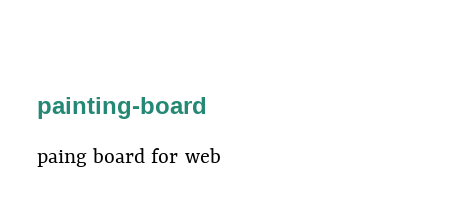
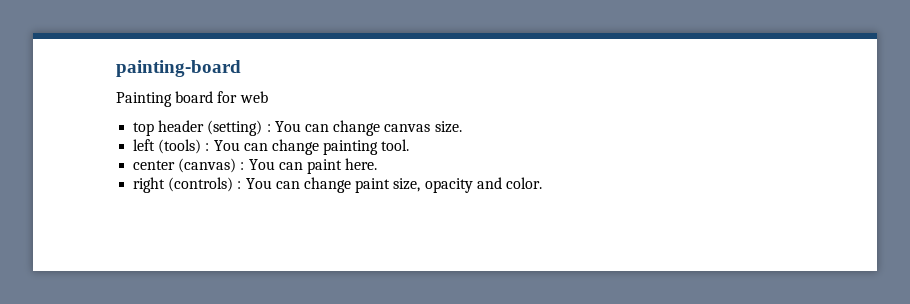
- paing board for web
+ Painting board for web
+ top header (setting) : You can change canvas size.
+ left (tools) : You can change painting tool.
+ center (canvas) : You can paint here.
+ right (controls) : You can change paint size, opacity and color.

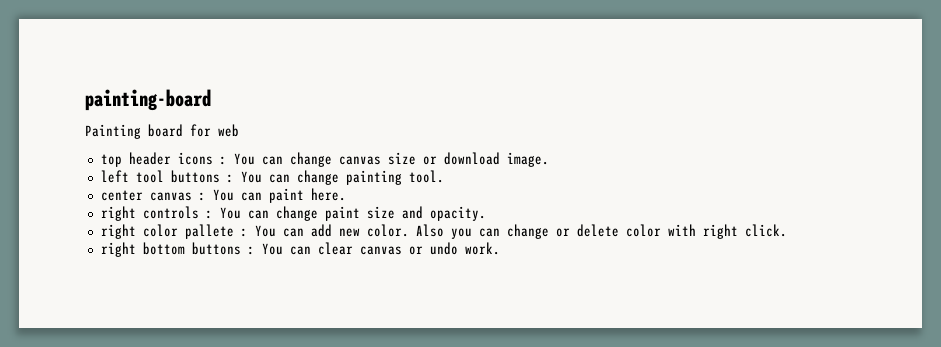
- top header (setting) : You can change canvas size.
+ top header icons : You can change canvas size or download image.
- left (tools) : You can change painting tool.
+ left tool buttons : You can change painting tool.
- center (canvas) : You can paint here.
+ center canvas : You can paint here.
- right (controls) : You can change paint size, opacity and color.
+ right controls : You can change paint size and opacity.
+ right color pallete : You can add new color. Also you can change or delete color with right click.
+ right bottom buttons : You can clear canvas or undo work.

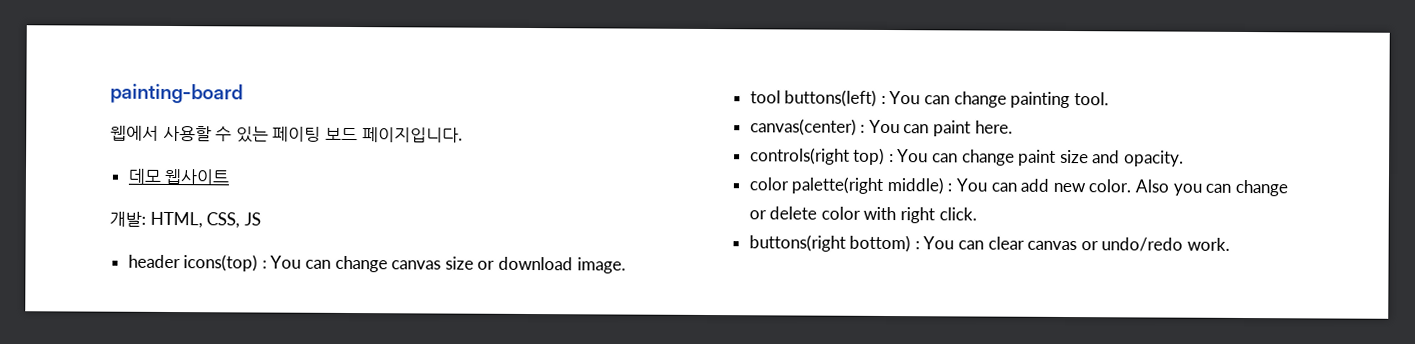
- Painting board for web
- top header icons : You can change canvas size or download image.
+ 웹에서 사용할 수 있는 페이팅 보드 페이지입니다.
+ 데모 웹사이트
+ 개발: HTML, CSS, JS
+ header icons(top) : You can change canvas size or download image.
- left tool buttons : You can change painting tool.
+ tool buttons(left) : You can change painting tool.
- center canvas : You can paint here.
+ canvas(center) : You can paint here.
- right controls : You can change paint size and opacity.
+ controls(right top) : You can change paint size and opacity.
- right color pallete : You can add new color.
+ color palette(right middle) : You can add new color.
- right bottom buttons : You can clear canvas or undo work.
+ buttons(right bottom) : You can clear canvas or undo/redo work.

